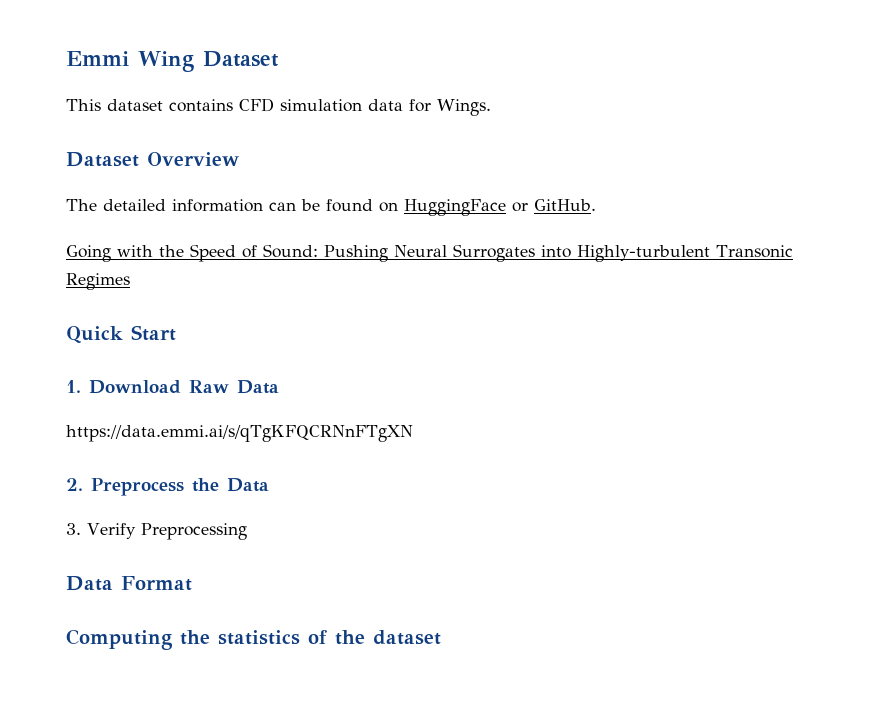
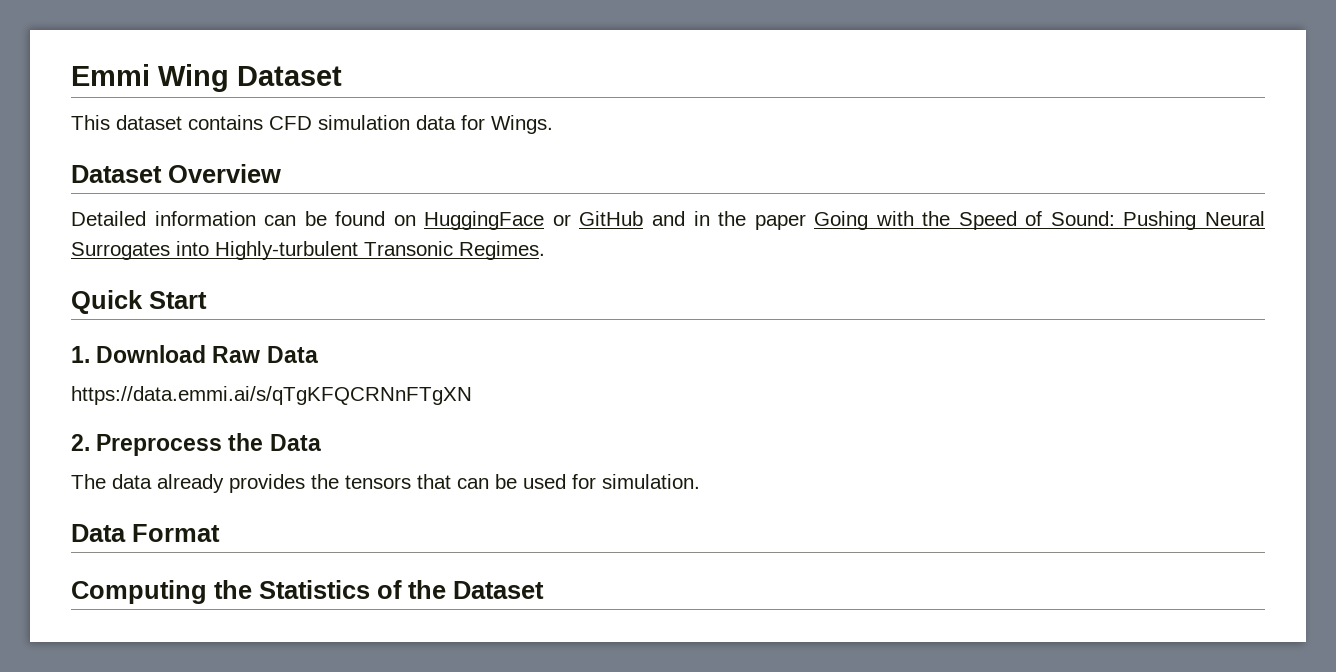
- The detailed information can be found on HuggingFace or GitHub.
- Going with the Speed of Sound: Pushing Neural Surrogates into Highly-turbulent Transonic Regimes
+ Detailed information can be found on HuggingFace or GitHub and in the paper Going with the Speed of Sound: Pushing Neural Surrogates into Highly-turbulent Transonic Regimes.
- 3. Verify Preprocessing
+ The data already provides the tensors that can be used for simulation.
- Computing the statistics of the dataset
+ Computing the Statistics of the Dataset

